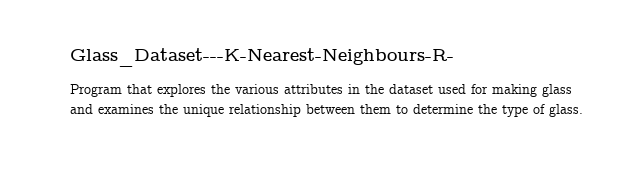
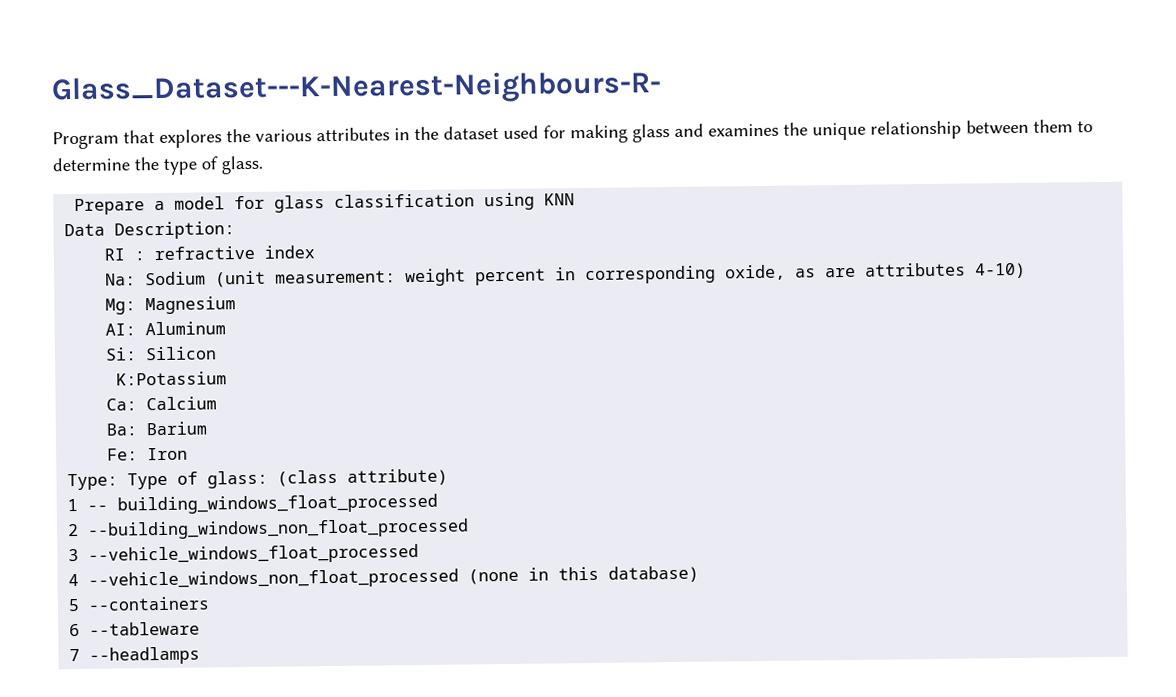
+ Prepare a model for glass classification using KNN
+ Data Description:
+ RI : refractive index
+ Na: Sodium (unit measurement: weight percent in corresponding oxide, as are attributes 4-10)
+ Mg: Magnesium
+ AI: Aluminum
+ Si: Silicon
+ K:Potassium
+ Ca: Calcium
+ Ba: Barium
+ Fe: Iron
+ Type: Type of glass: (class attribute)
+ 1 -- building_windows_float_processed
+ 2 --building_windows_non_float_processed
+ 3 --vehicle_windows_float_processed
+ 4 --vehicle_windows_non_float_processed (none in this database)
+ 5 --containers
+ 6 --tableware
+ 7 --headlamps

